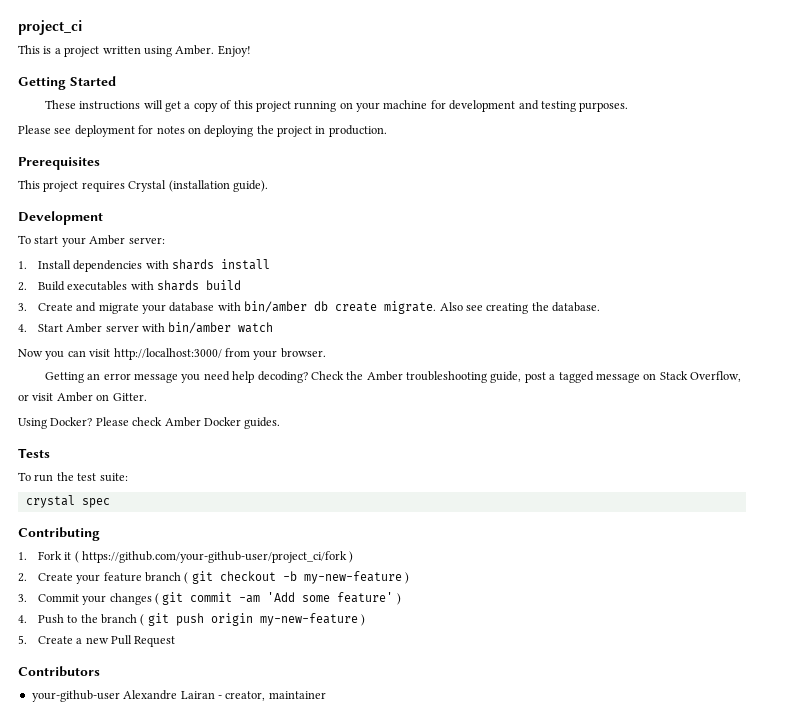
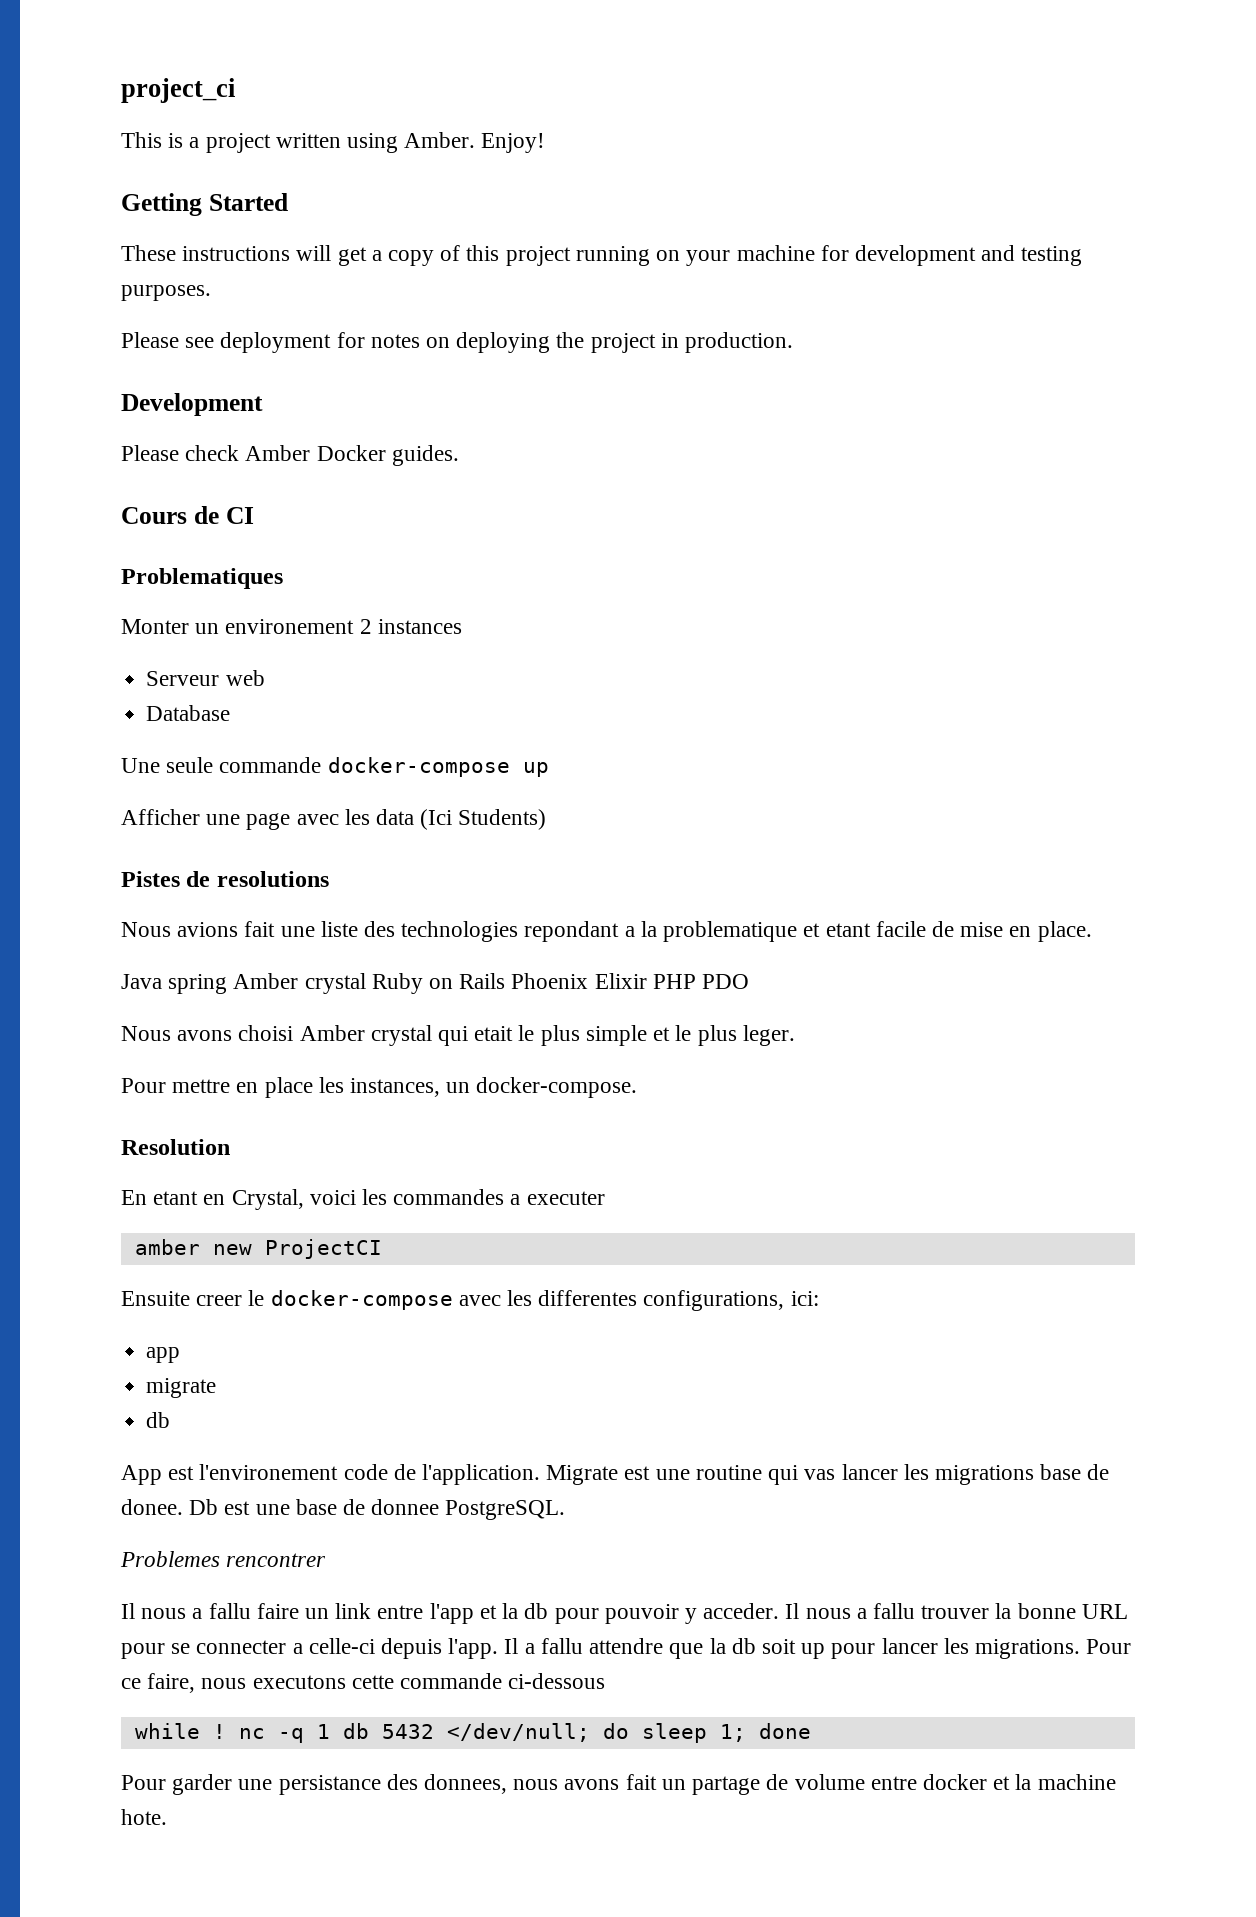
- Prerequisites
- This project requires Crystal (installation guide).
  Development
- To start your Amber server:
- 1. Install dependencies with shards install
- 2. Build executables with shards build
- 3. Create and migrate your database with bin/amber db create migrate. Also see creating the database.
- 4. Start Amber server with bin/amber watch
- Now you can visit http://localhost:3000/ from your browser.
- Getting an error message you need help decoding? Check the Amber troubleshooting guide, post a tagged message on Stack Overflow, or visit Amber on Gitter.
- Using Docker? Please check Amber Docker guides.
+ Please check Amber Docker guides.
- Tests
- To run the test suite:
- crystal spec
- Contributing
- 1. Fork it ( https://github.com/your-github-user/project_ci/fork )
- 2. Create your feature branch ( git checkout -b my-new-feature )
- 3. Commit your changes ( git commit -am 'Add some feature' )
- 4. Push to the branch ( git push origin my-new-feature )
- 5. Create a new Pull Request
- Contributors
- your-github-user Alexandre Lairan - creator, maintainer
+ Cours de CI
+ Problematiques
+ Monter un environement 2 instances
+ Serveur web
+ Database
+ Une seule commande docker-compose up
+ Afficher une page avec les data (Ici Students)
+ Pistes de resolutions
+ Nous avions fait une liste des technologies repondant a la problematique et etant facile de mise en place.
+ Java spring Amber crystal Ruby on Rails Phoenix Elixir PHP PDO
+ Nous avons choisi Amber crystal qui etait le plus simple et le plus leger.
+ Pour mettre en place les instances, un docker-compose.
+ Resolution
+ En etant en Crystal, voici les commandes a executer
+ amber new ProjectCI
+ Ensuite creer le docker-compose avec les differentes configurations, ici:
+ app
+ migrate
+ db
+ App est l'environement code de l'application. Migrate est une routine qui vas lancer les migrations base de donee. Db est une base de donnee PostgreSQL.
+ Problemes rencontrer
+ Il nous a fallu faire un link entre l'app et la db pour pouvoir y acceder. Il nous a fallu trouver la bonne URL pour se connecter a celle-ci depuis l'app. Il a fallu attendre que la db soit up pour lancer les migrations. Pour ce faire, nous executons cette commande ci-dessous
+ while ! nc -q 1 db 5432 </dev/null; do sleep 1; done
+ Pour garder une persistance des donnees, nous avons fait un partage de volume entre docker et la machine hote.

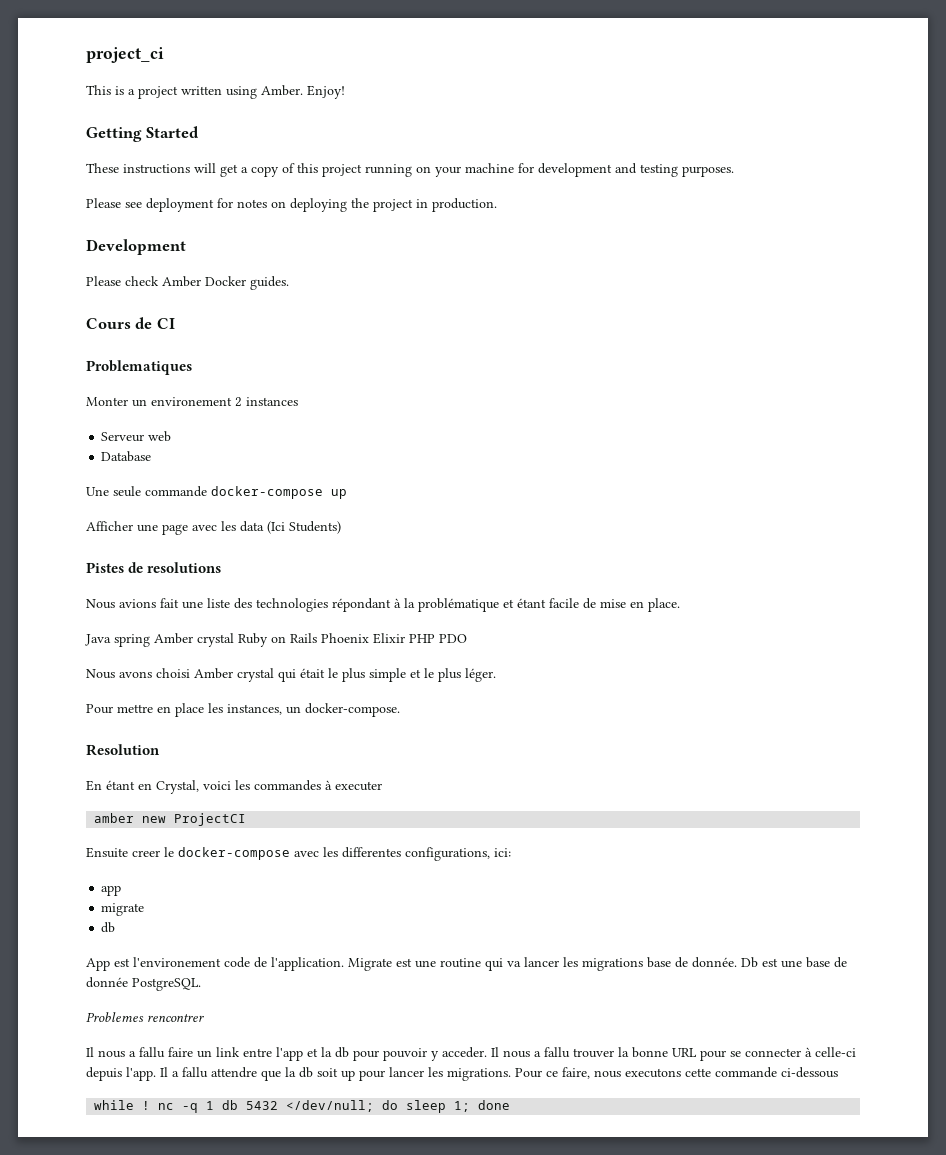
- Nous avions fait une liste des technologies repondant a la problematique et etant facile de mise en place.
+ Nous avions fait une liste des technologies répondant à la problématique et étant facile de mise en place.
- Nous avons choisi Amber crystal qui etait le plus simple et le plus leger.
+ Nous avons choisi Amber crystal qui était le plus simple et le plus léger.
- En etant en Crystal, voici les commandes a executer
+ En étant en Crystal, voici les commandes à executer
- Migrate est une routine qui vas lancer les migrations base de donee.
+ Migrate est une routine qui va lancer les migrations base de donnée.
- Db est une base de donnee PostgreSQL.
+ Db est une base de donnée PostgreSQL.
- Il nous a fallu trouver la bonne URL pour se connecter a celle-ci depuis l'app.
+ Il nous a fallu trouver la bonne URL pour se connecter à celle-ci depuis l'app.
- Pour garder une persistance des donnees, nous avons fait un partage de volume entre docker et la machine hote.

